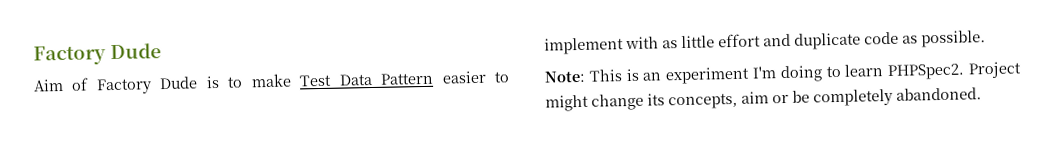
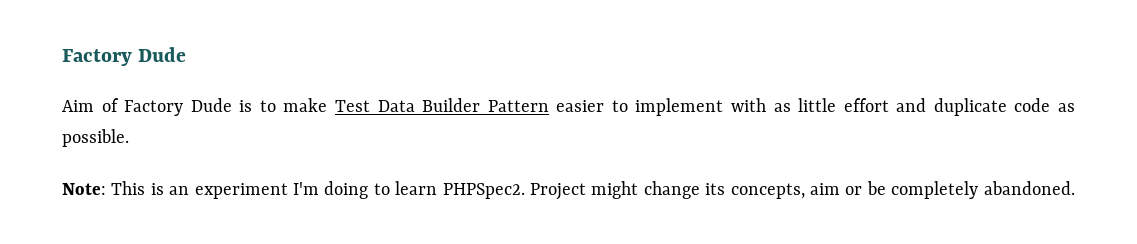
- Aim of Factory Dude is to make Test Data Pattern easier to implement with as little effort and duplicate code as possible.
+ Aim of Factory Dude is to make Test Data Builder Pattern easier to implement with as little effort and duplicate code as possible.

